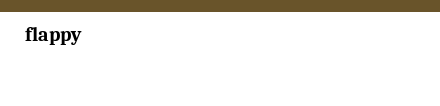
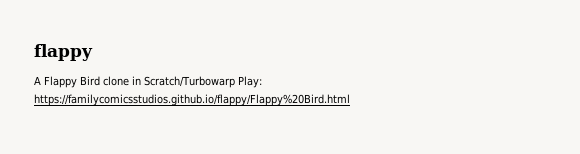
+ A Flappy Bird clone in Scratch/Turbowarp Play: https://familycomicsstudios.github.io/flappy/Flappy%20Bird.html

